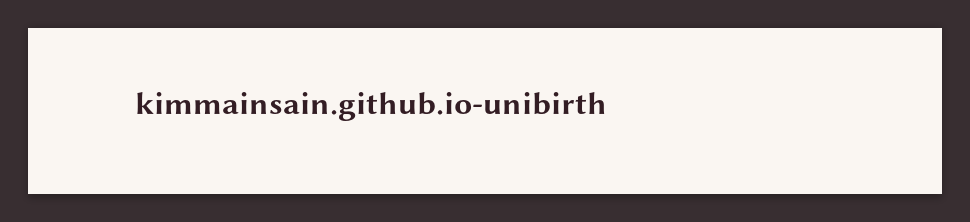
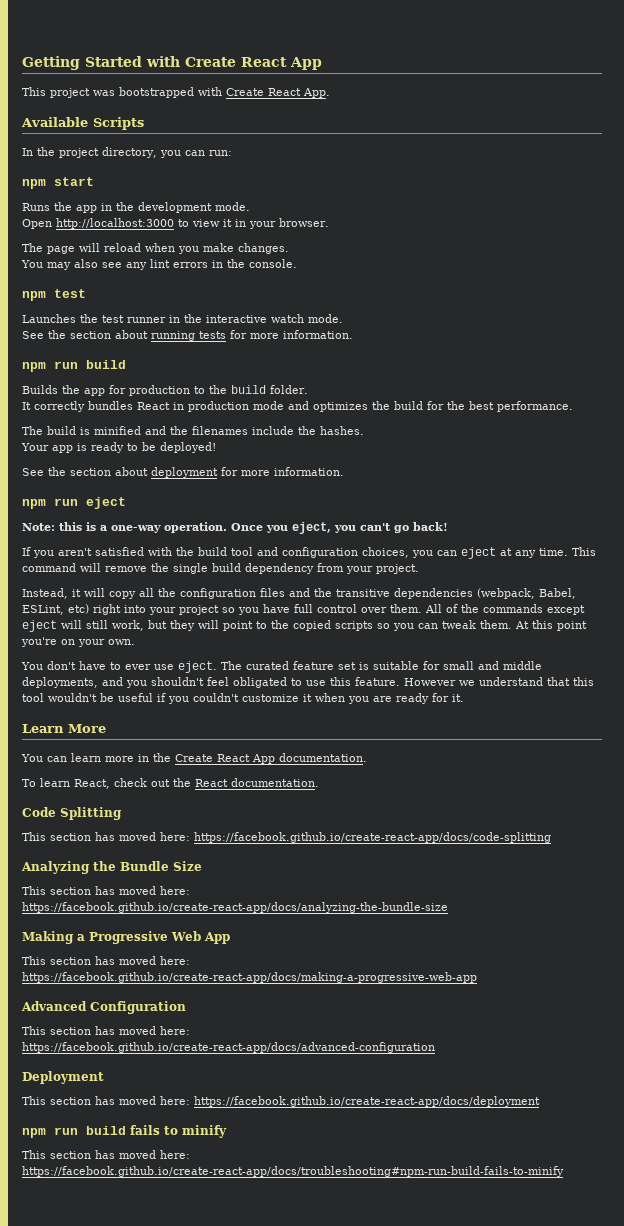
- kimmainsain.github.io-unibirth
+ Getting Started with Create React App
+ This project was bootstrapped with Create React App.
+ Available Scripts
+ In the project directory, you can run:
+ npm start
+ Runs the app in the development mode.
+ Open http://localhost:3000 to view it in your browser.
+ The page will reload when you make changes.
+ You may also see any lint errors in the console.
+ npm test
+ Launches the test runner in the interactive watch mode.
+ See the section about running tests for more information.
+ npm run build
+ Builds the app for production to the build folder.
+ It correctly bundles React in production mode and optimizes the build for the best performance.
+ The build is minified and the filenames include the hashes.
+ Your app is ready to be deployed!
+ See the section about deployment for more information.
+ npm run eject
+ Note: this is a one-way operation. Once you eject, you can't go back!
+ If you aren't satisfied with the build tool and configuration choices, you can eject at any time. This command will remove the single build dependency from your project.
+ Instead, it will copy all the configuration files and the transitive dependencies (webpack, Babel, ESLint, etc) right into your project so you have full control over them. All of the commands except eject will still work, but they will point to the copied scripts so you can tweak them. At this point you're on your own.
+ You don't have to ever use eject. The curated feature set is suitable for small and middle deployments, and you shouldn't feel obligated to use this feature. However we understand that this tool wouldn't be useful if you couldn't customize it when you are ready for it.
+ Learn More
+ You can learn more in the Create React App documentation.
+ To learn React, check out the React documentation.
+ Code Splitting
+ This section has moved here: https://facebook.github.io/create-react-app/docs/code-splitting
+ Analyzing the Bundle Size
+ This section has moved here: https://facebook.github.io/create-react-app/docs/analyzing-the-bundle-size
+ Making a Progressive Web App
+ This section has moved here: https://facebook.github.io/create-react-app/docs/making-a-progressive-web-app
+ Advanced Configuration
+ This section has moved here: https://facebook.github.io/create-react-app/docs/advanced-configuration
+ Deployment
+ This section has moved here: https://facebook.github.io/create-react-app/docs/deployment
+ npm run build fails to minify
+ This section has moved here: https://facebook.github.io/create-react-app/docs/troubleshooting#npm-run-build-fails-to-minify

